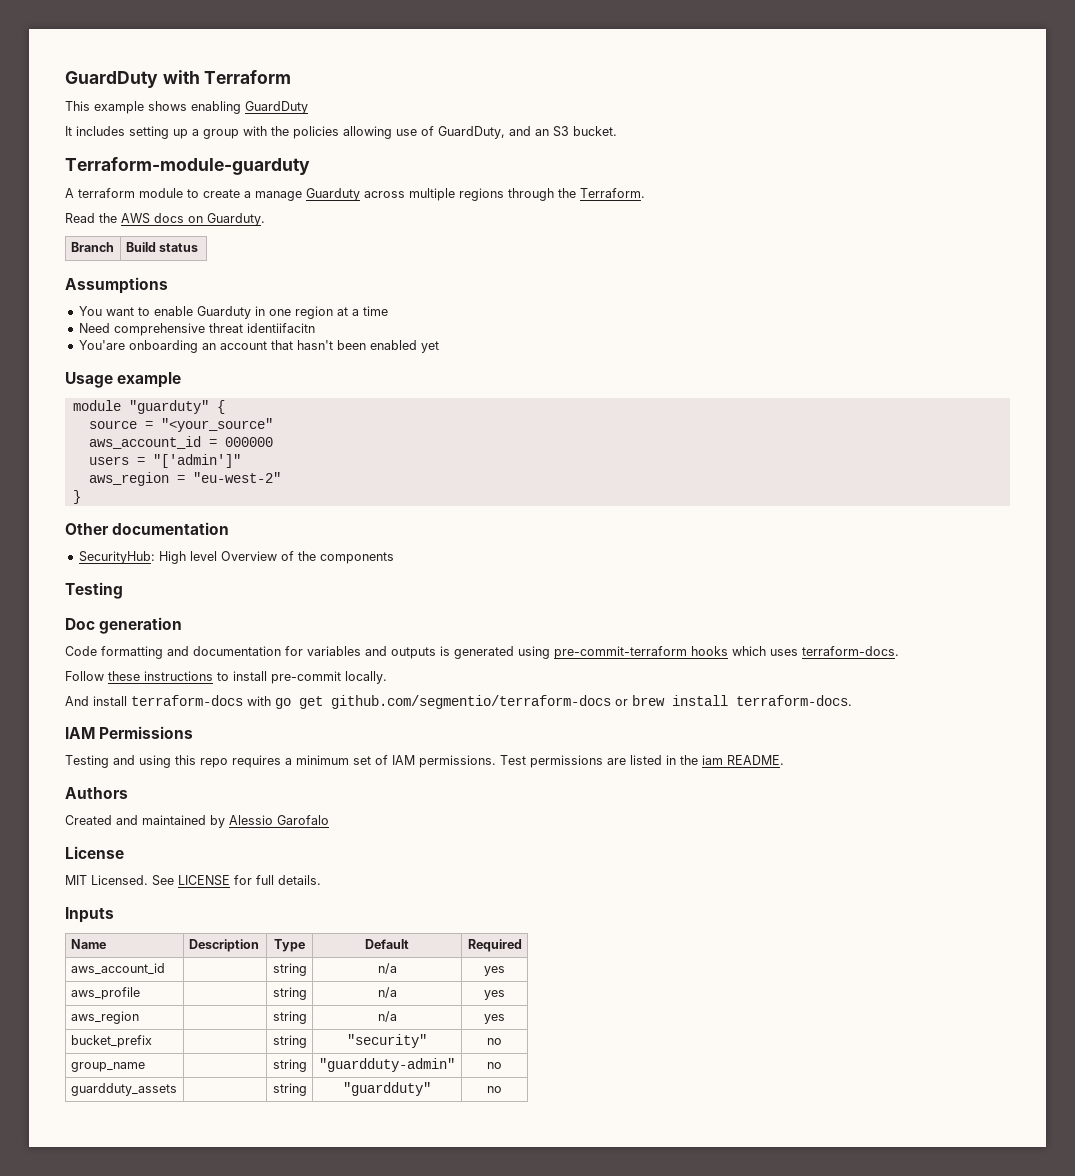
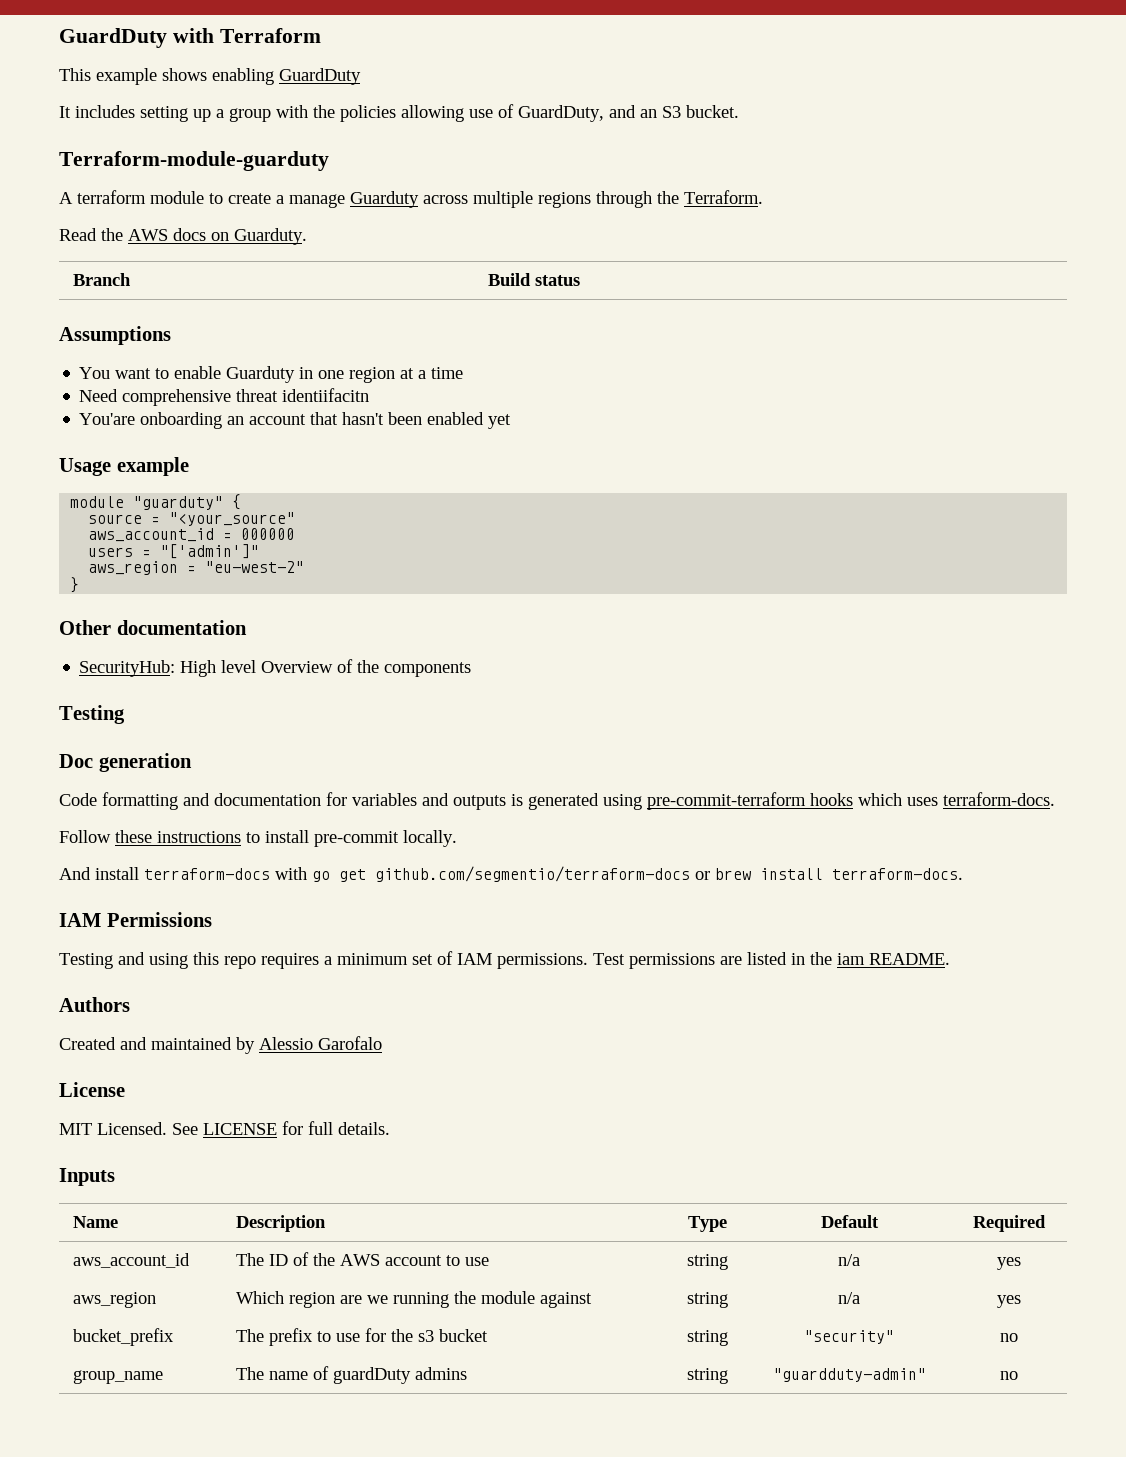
- aws_account_id | | string | n/a | yes
- aws_profile | | string | n/a | yes
- aws_region | | string | n/a | yes
- bucket_prefix | | string | "security" | no
+ aws_account_id | The ID of the AWS account to use | string | n/a | yes
+ aws_region | Which region are we running the module against | string | n/a | yes
+ bucket_prefix | The prefix to use for the s3 bucket | string | "security" | no
- group_name | | string | "guardduty-admin" | no
+ group_name | The name of guardDuty admins | string | "guardduty-admin" | no
- guardduty_assets | | string | "guardduty" | no

